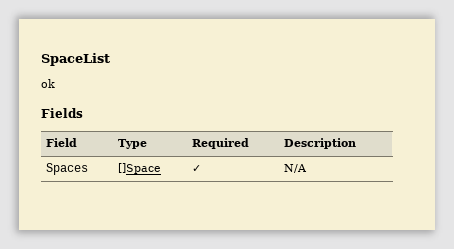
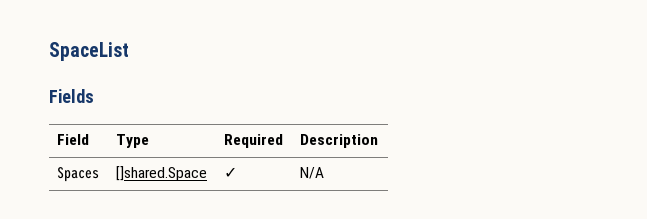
- ok
- Spaces | []Space | ✓ | N/A
+ Spaces | []shared.Space | ✓ | N/A

